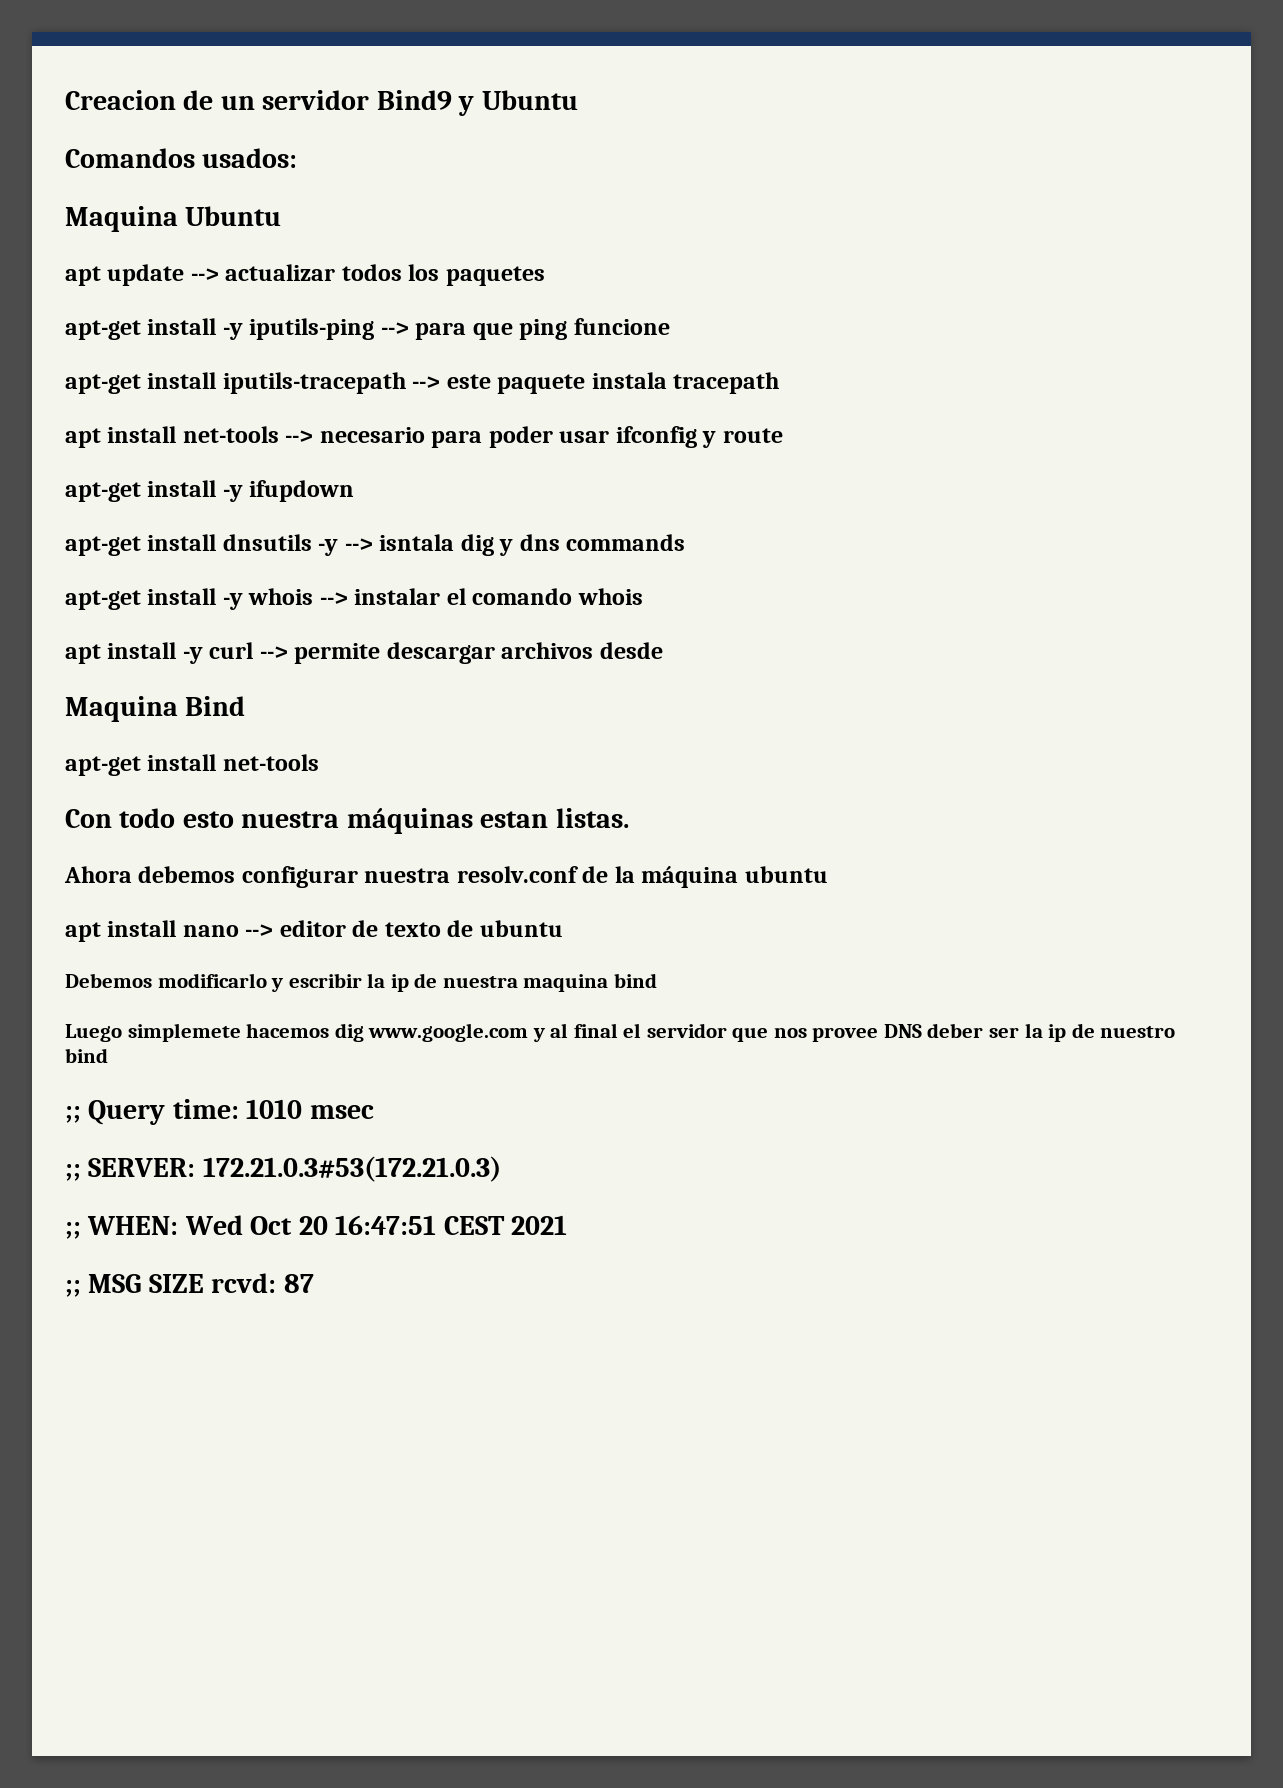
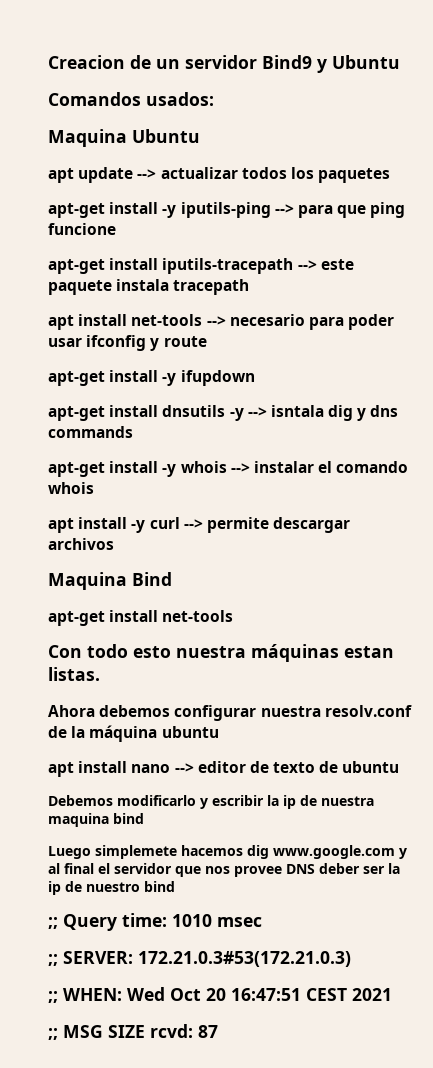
- apt install -y curl --> permite descargar archivos desde
+ apt install -y curl --> permite descargar archivos

